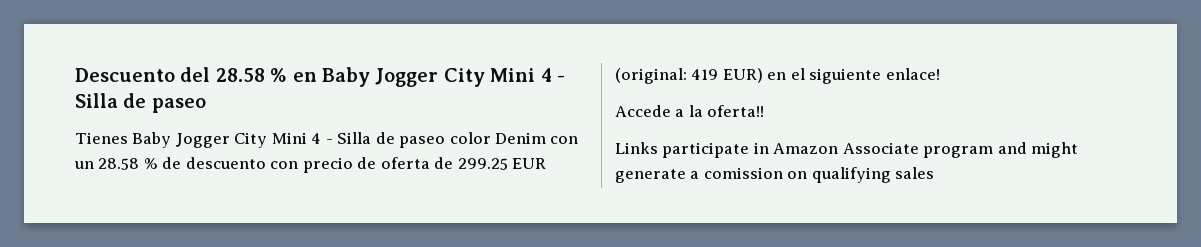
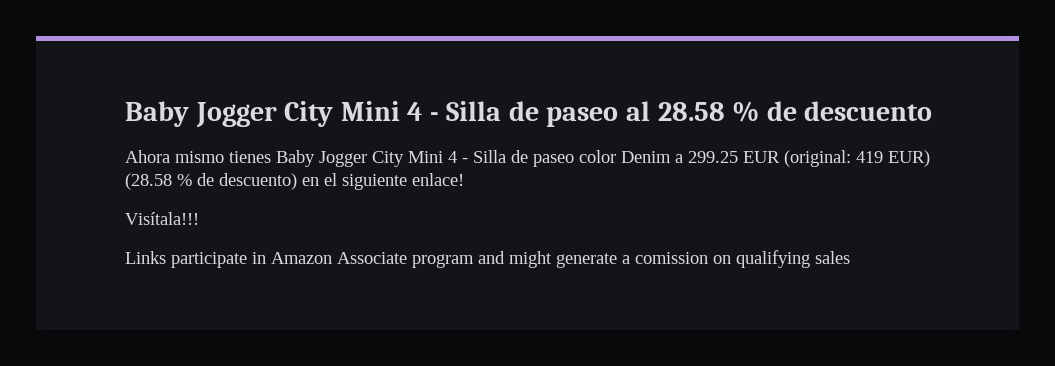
- Descuento del 28.58 % en Baby Jogger City Mini 4 - Silla de paseo
- Tienes Baby Jogger City Mini 4 - Silla de paseo color Denim con un 28.58 % de descuento con precio de oferta de 299.25 EUR (original: 419 EUR) en el siguiente enlace!
+ Baby Jogger City Mini 4 - Silla de paseo al 28.58 % de descuento
+ Ahora mismo tienes Baby Jogger City Mini 4 - Silla de paseo color Denim a 299.25 EUR (original: 419 EUR) (28.58 % de descuento) en el siguiente enlace!
- Accede a la oferta!!
+ Visítala!!!

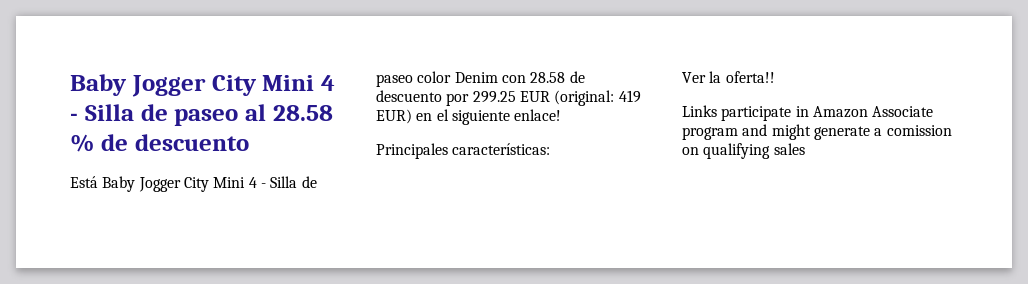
- Ahora mismo tienes Baby Jogger City Mini 4 - Silla de paseo color Denim a 299.25 EUR (original: 419 EUR) (28.58 % de descuento) en el siguiente enlace!
+ Está Baby Jogger City Mini 4 - Silla de paseo color Denim con 28.58 de descuento por 299.25 EUR (original: 419 EUR) en el siguiente enlace!
- Visítala!!!
+ Principales características:
+ Ver la oferta!!

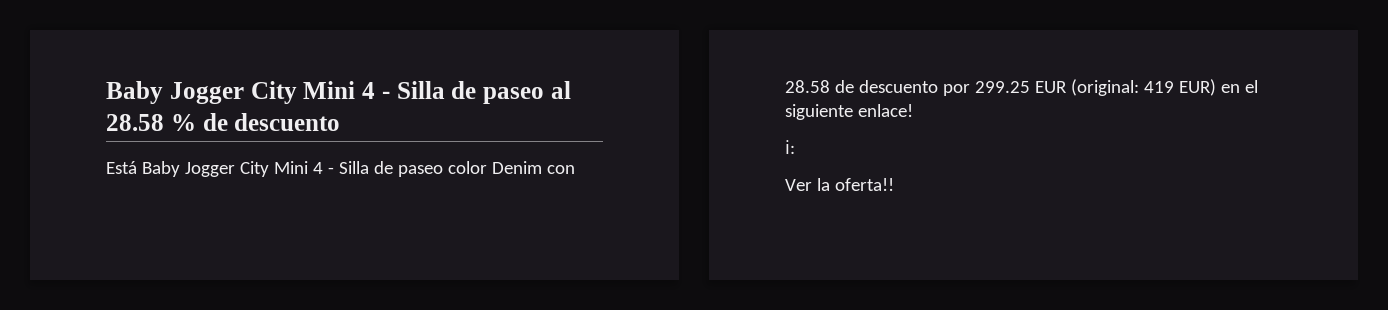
- Principales características:
+ ℹ:
- Links participate in Amazon Associate program and might generate a comission on qualifying sales

